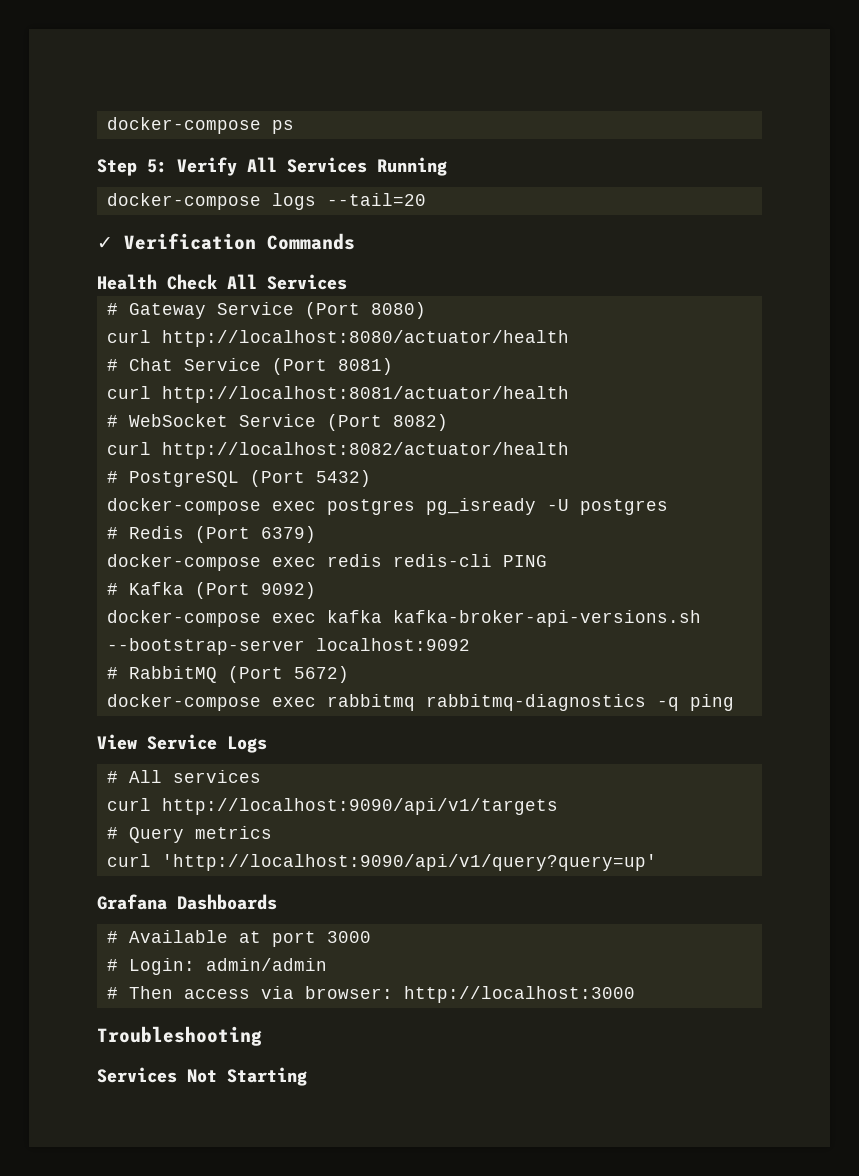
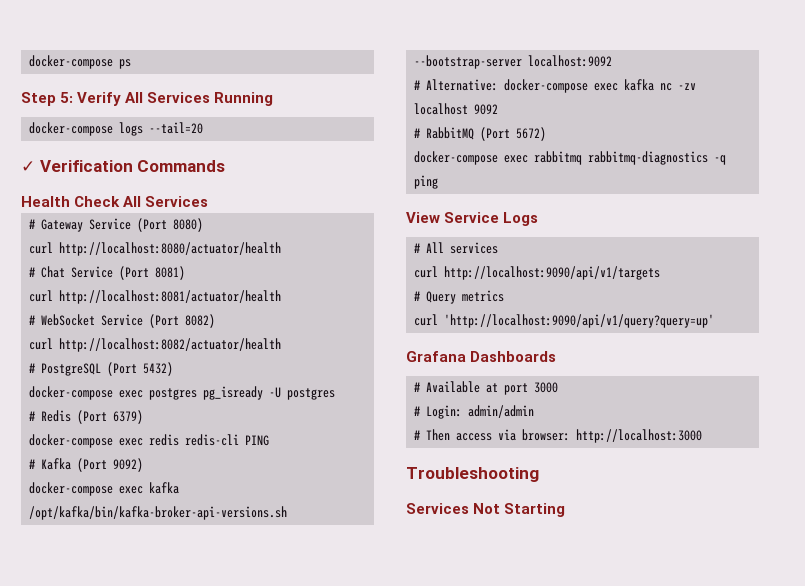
- docker-compose exec kafka kafka-broker-api-versions.sh --bootstrap-server localhost:9092
+ docker-compose exec kafka /opt/kafka/bin/kafka-broker-api-versions.sh --bootstrap-server localhost:9092
+ # Alternative: docker-compose exec kafka nc -zv localhost 9092

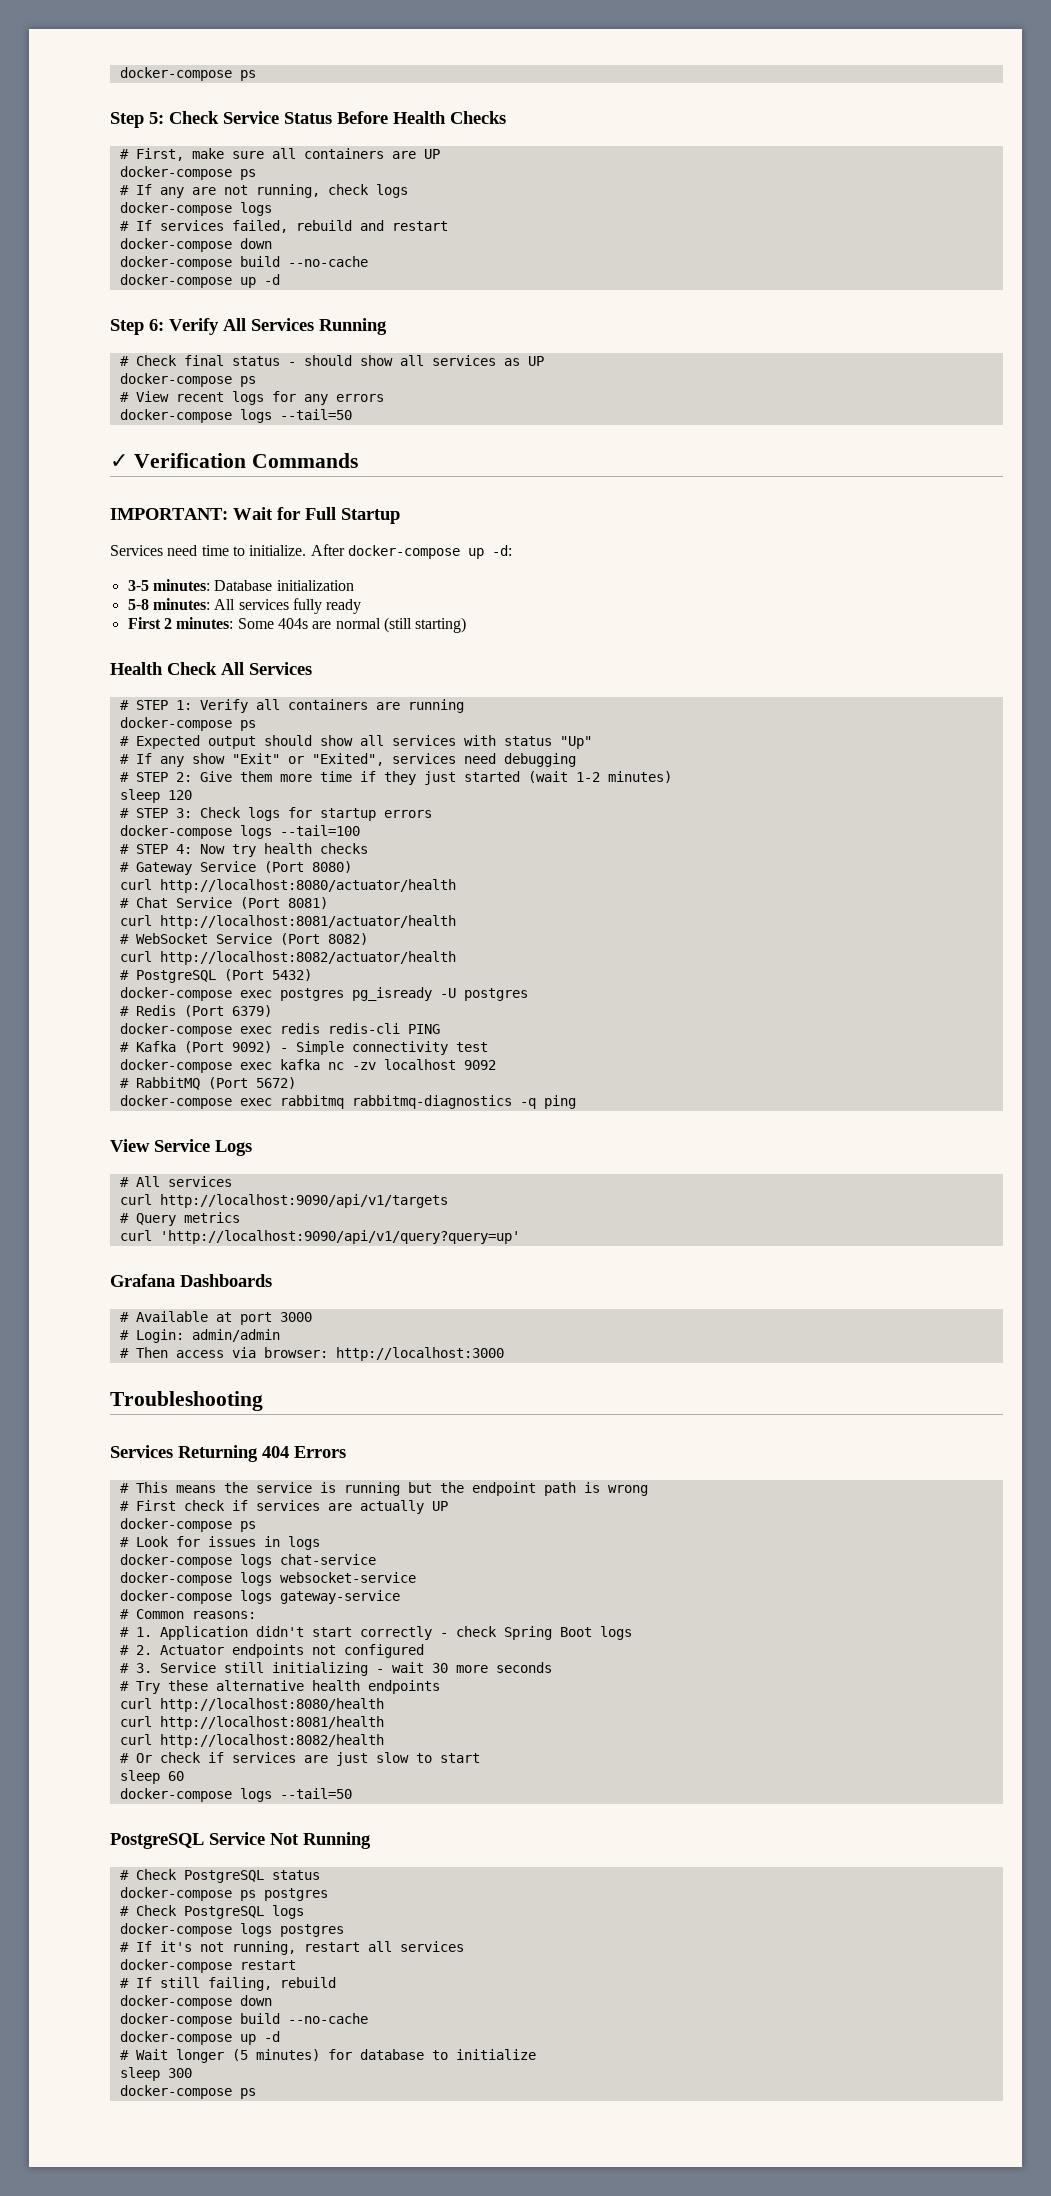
- Step 5: Verify All Services Running
- docker-compose logs --tail=20
+ Step 5: Check Service Status Before Health Checks
+ # First, make sure all containers are UP
+ docker-compose ps
+ # If any are not running, check logs
+ docker-compose logs
+ # If services failed, rebuild and restart
+ docker-compose down
+ docker-compose build --no-cache
+ docker-compose up -d
+ Step 6: Verify All Services Running
+ # Check final status - should show all services as UP
+ docker-compose ps
+ # View recent logs for any errors
+ docker-compose logs --tail=50
+ IMPORTANT: Wait for Full Startup
+ Services need time to initialize. After docker-compose up -d:
+ 3-5 minutes: Database initialization
+ 5-8 minutes: All services fully ready
+ First 2 minutes: Some 404s are normal (still starting)
  Health Check All Services
+ # STEP 1: Verify all containers are running
+ docker-compose ps
+ # Expected output should show all services with status "Up"
+ # If any show "Exit" or "Exited", services need debugging
+ # STEP 2: Give them more time if they just started (wait 1-2 minutes)
+ sleep 120
+ # STEP 3: Check logs for startup errors
+ docker-compose logs --tail=100
+ # STEP 4: Now try health checks
- # Kafka (Port 9092)
- docker-compose exec kafka /opt/kafka/bin/kafka-broker-api-versions.sh --bootstrap-server localhost:9092
- # Alternative: docker-compose exec kafka nc -zv localhost 9092
+ # Kafka (Port 9092) - Simple connectivity test
+ docker-compose exec kafka nc -zv localhost 9092
- Services Not Starting
+ Services Returning 404 Errors
+ # This means the service is running but the endpoint path is wrong
+ # First check if services are actually UP
+ docker-compose ps
+ # Look for issues in logs
+ docker-compose logs chat-service
+ docker-compose logs websocket-service
+ docker-compose logs gateway-service
+ # Common reasons:
+ # 1. Application didn't start correctly - check Spring Boot logs
+ # 2. Actuator endpoints not configured
+ # 3. Service still initializing - wait 30 more seconds
+ # Try these alternative health endpoints
+ curl http://localhost:8080/health
+ curl http://localhost:8081/health
+ curl http://localhost:8082/health
+ # Or check if services are just slow to start
+ sleep 60
+ docker-compose logs --tail=50
+ PostgreSQL Service Not Running
+ # Check PostgreSQL status
+ docker-compose ps postgres
+ # Check PostgreSQL logs
+ docker-compose logs postgres
+ # If it's not running, restart all services
+ docker-compose restart
+ # If still failing, rebuild
+ docker-compose down
+ docker-compose build --no-cache
+ docker-compose up -d
+ # Wait longer (5 minutes) for database to initialize
+ sleep 300
+ docker-compose ps

